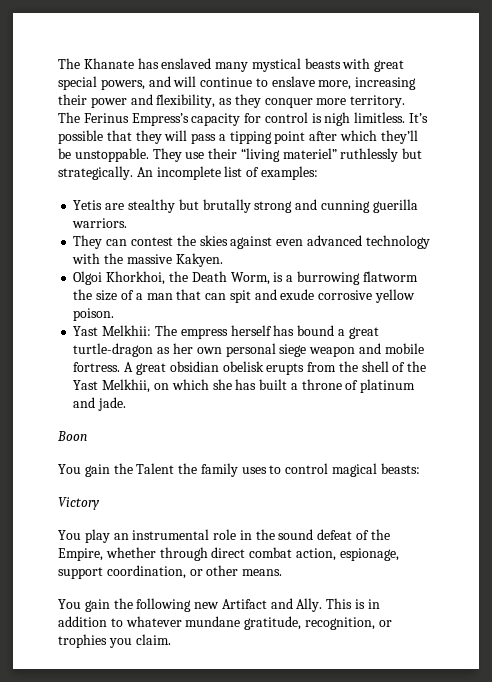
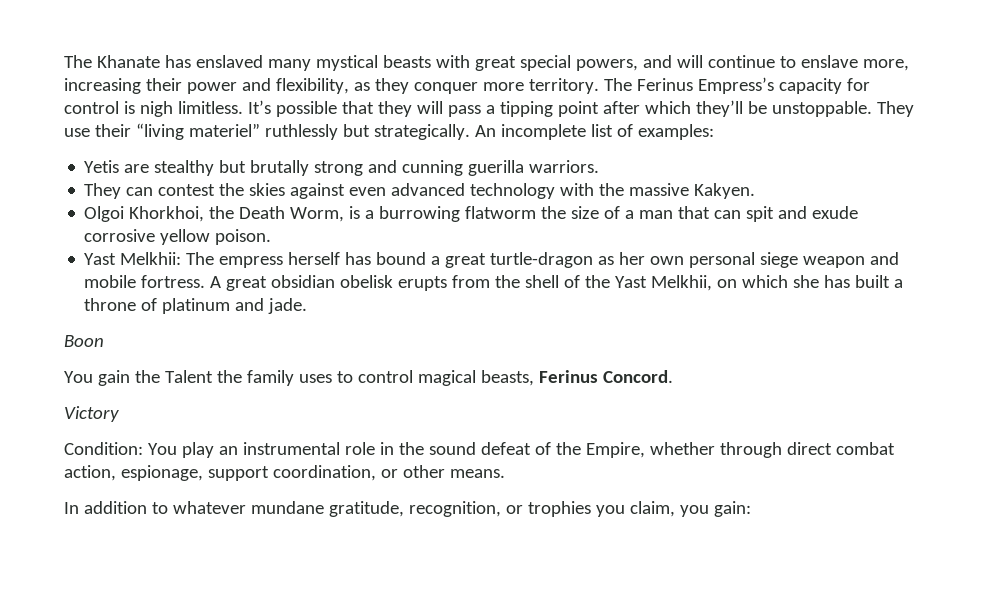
- You gain the Talent the family uses to control magical beasts:
+ You gain the Talent the family uses to control magical beasts, Ferinus Concord.
- You play an instrumental role in the sound defeat of the Empire, whether through direct combat action, espionage, support coordination, or other means.
+ Condition: You play an instrumental role in the sound defeat of the Empire, whether through direct combat action, espionage, support coordination, or other means.
- You gain the following new Artifact and Ally. This is in addition to whatever mundane gratitude, recognition, or trophies you claim.
+ In addition to whatever mundane gratitude, recognition, or trophies you claim, you gain:

